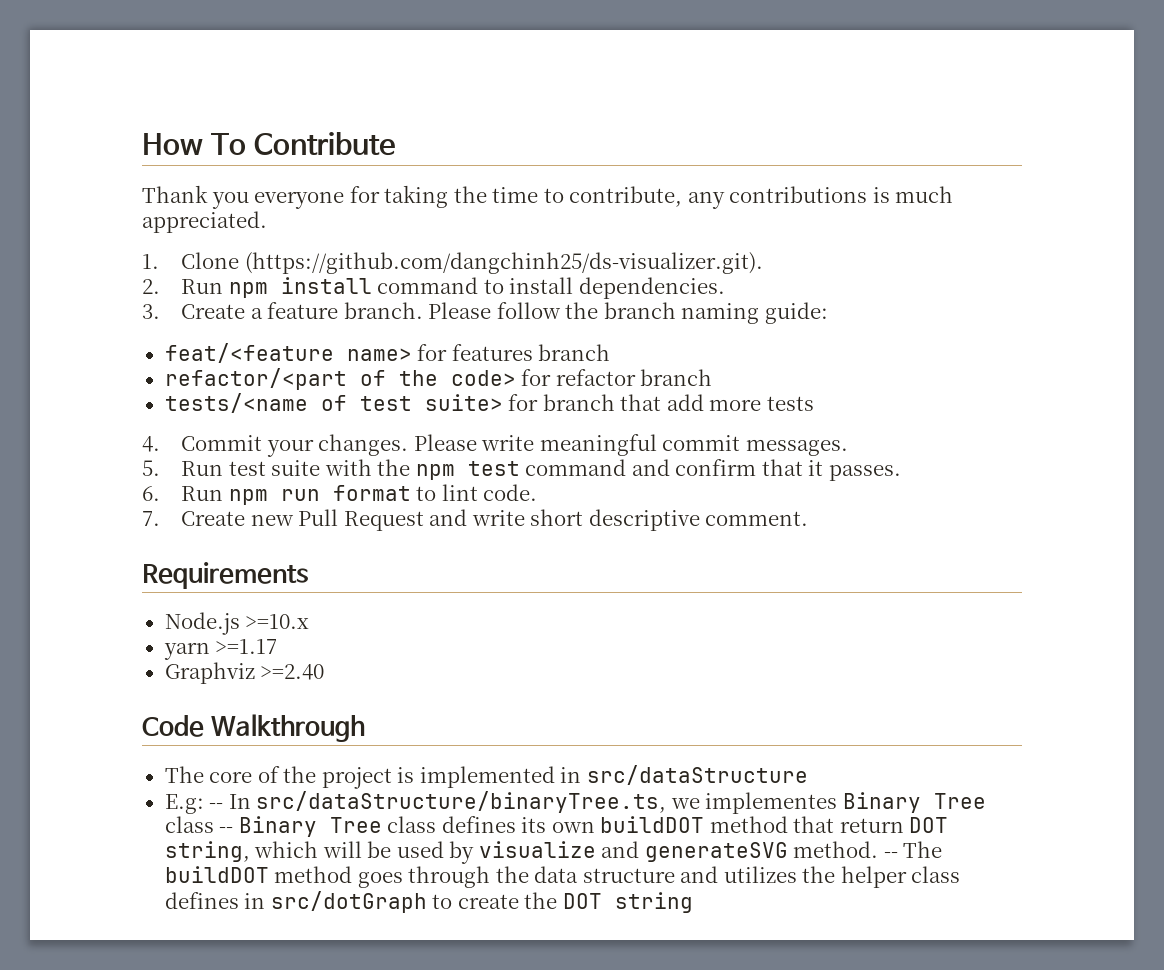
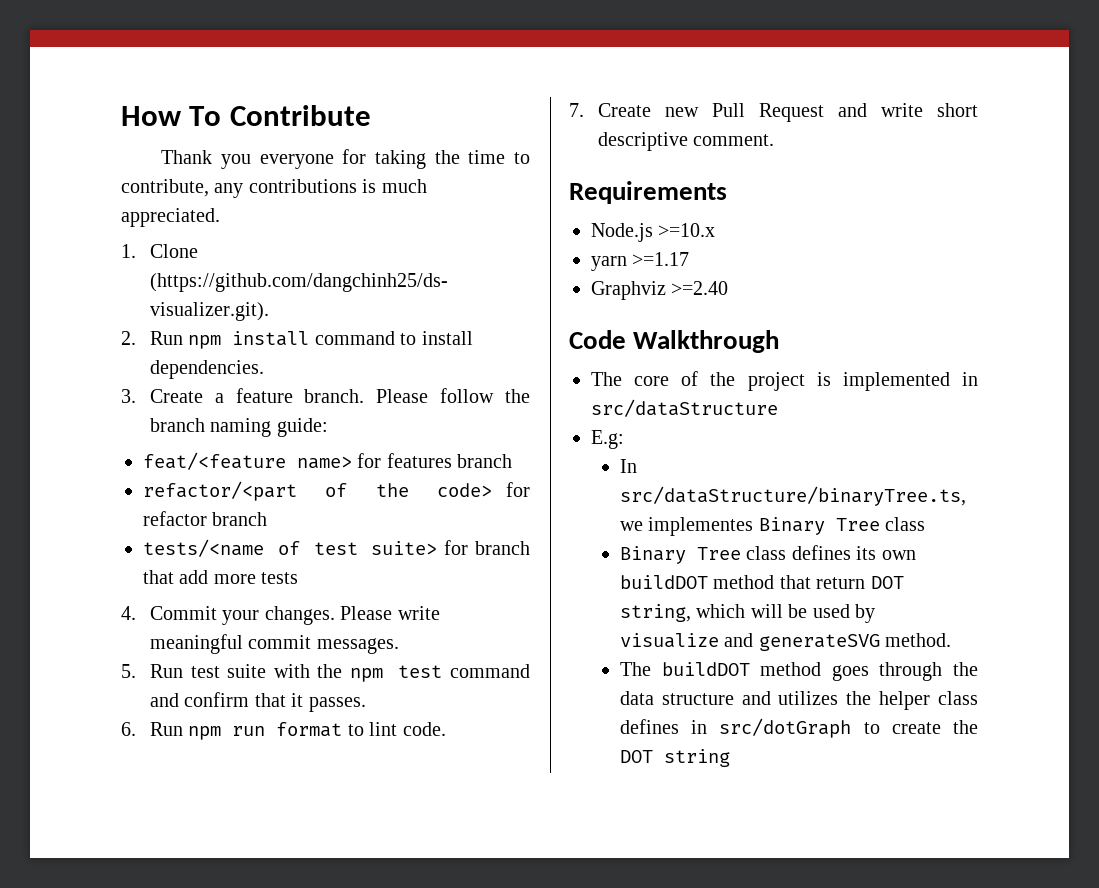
- E.g: -- In src/dataStructure/binaryTree.ts, we implementes Binary Tree class -- Binary Tree class defines its own buildDOT method that return DOT string, which will be used by visualize and generateSVG method. -- The buildDOT method goes through the data structure and utilizes the helper class defines in src/dotGraph to create the DOT string
+ E.g:
+ In src/dataStructure/binaryTree.ts, we implementes Binary Tree class
+ Binary Tree class defines its own buildDOT method that return DOT string, which will be used by visualize and generateSVG method.
+ The buildDOT method goes through the data structure and utilizes the helper class defines in src/dotGraph to create the DOT string

